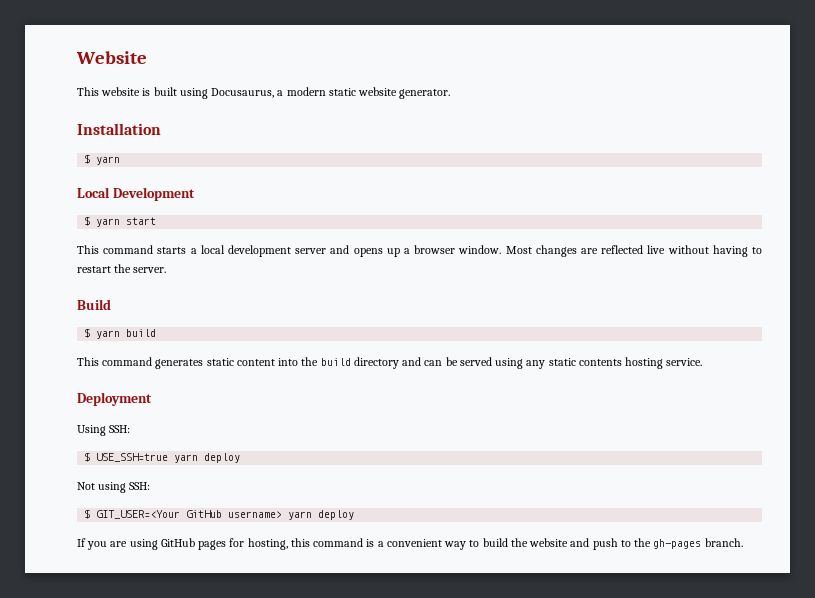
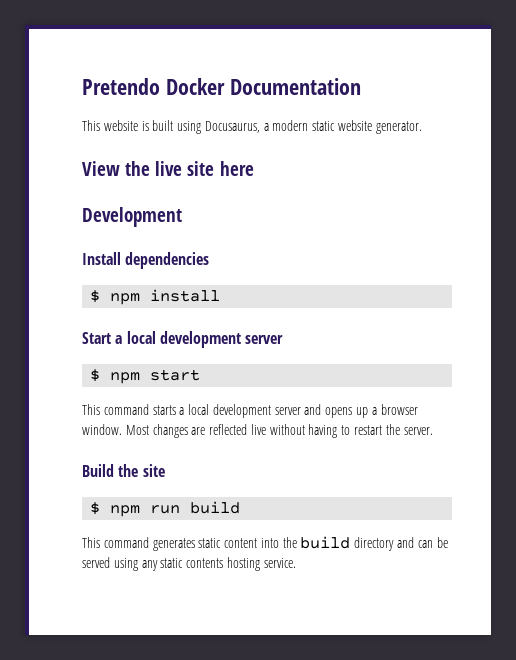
- Website
+ Pretendo Docker Documentation
- Installation
- $ yarn
- Local Development
- $ yarn start
+ View the live site here
+ Development
+ Install dependencies
+ $ npm install
+ Start a local development server
+ $ npm start
- Build
- $ yarn build
+ Build the site
+ $ npm run build
- Deployment
- Using SSH:
- $ USE_SSH=true yarn deploy
- Not using SSH:
- $ GIT_USER=<Your GitHub username> yarn deploy
- If you are using GitHub pages for hosting, this command is a convenient way to build the website and push to the gh-pages branch.

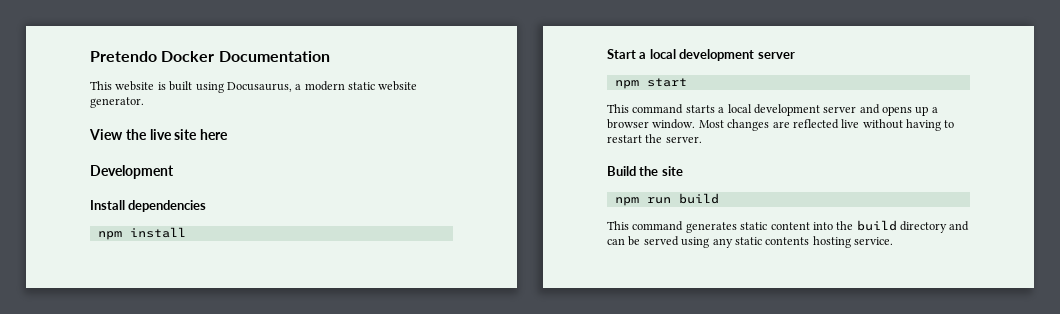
- $ npm install
+ npm install
- $ npm start
+ npm start
- $ npm run build
+ npm run build

